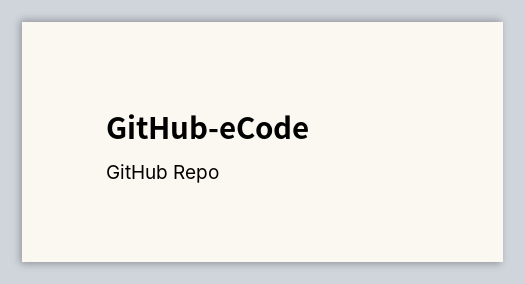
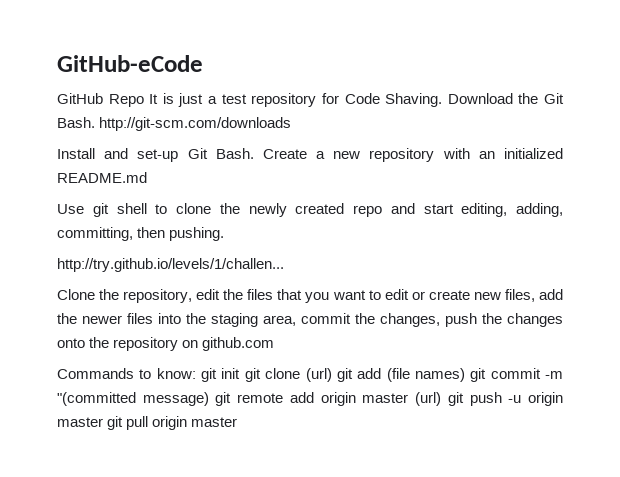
- GitHub Repo
+ GitHub Repo It is just a test repository for Code Shaving. Download the Git Bash. http://git-scm.com/downloads
+ Install and set-up Git Bash. Create a new repository with an initialized README.md
+ Use git shell to clone the newly created repo and start editing, adding, committing, then pushing.
+ http://try.github.io/levels/1/challen...
+ Clone the repository, edit the files that you want to edit or create new files, add the newer files into the staging area, commit the changes, push the changes onto the repository on github.com
+ Commands to know: git init git clone (url) git add (file names) git commit -m "(committed message) git remote add origin master (url) git push -u origin master git pull origin master

